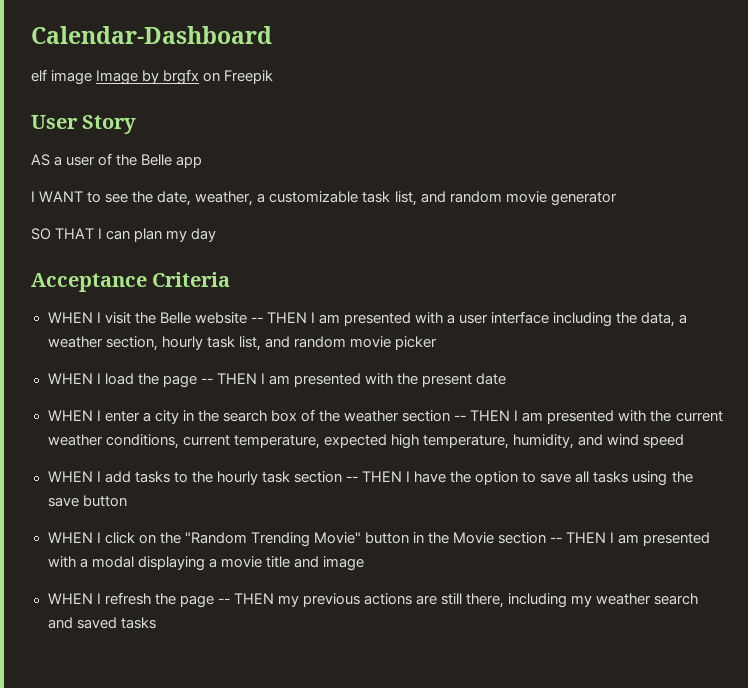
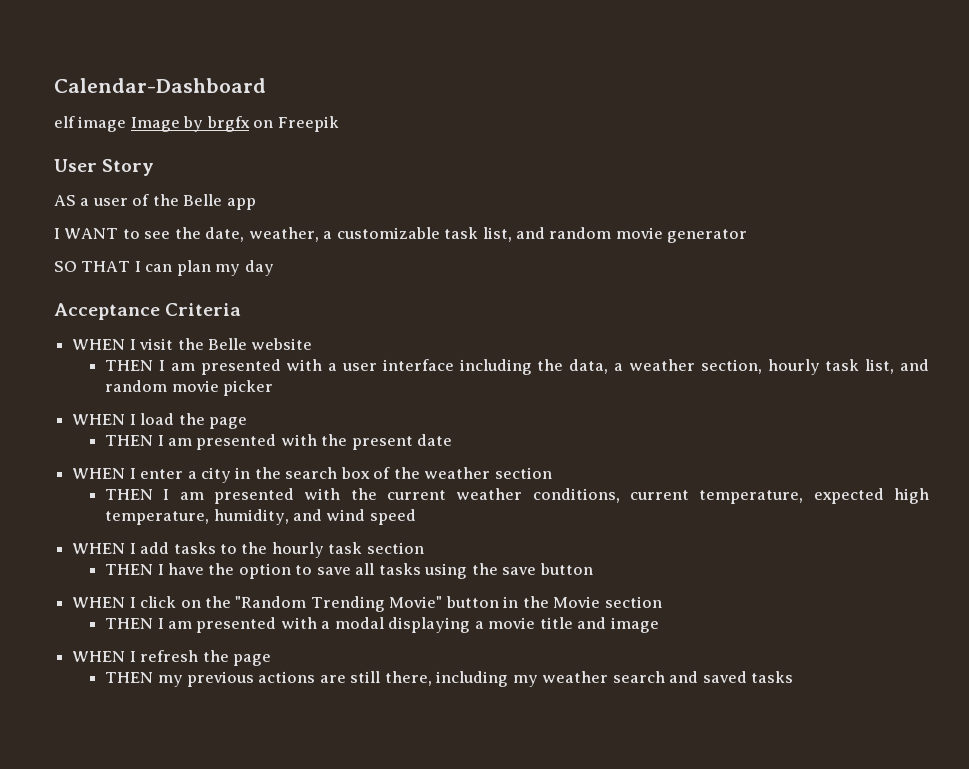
- WHEN I visit the Belle website -- THEN I am presented with a user interface including the data, a weather section, hourly task list, and random movie picker
+ WHEN I visit the Belle website
+ THEN I am presented with a user interface including the data, a weather section, hourly task list, and random movie picker
- WHEN I load the page -- THEN I am presented with the present date
+ WHEN I load the page
+ THEN I am presented with the present date
- WHEN I enter a city in the search box of the weather section -- THEN I am presented with the current weather conditions, current temperature, expected high temperature, humidity, and wind speed
+ WHEN I enter a city in the search box of the weather section
+ THEN I am presented with the current weather conditions, current temperature, expected high temperature, humidity, and wind speed
- WHEN I add tasks to the hourly task section -- THEN I have the option to save all tasks using the save button
+ WHEN I add tasks to the hourly task section
+ THEN I have the option to save all tasks using the save button
- WHEN I click on the "Random Trending Movie" button in the Movie section -- THEN I am presented with a modal displaying a movie title and image
+ WHEN I click on the "Random Trending Movie" button in the Movie section
+ THEN I am presented with a modal displaying a movie title and image
- WHEN I refresh the page -- THEN my previous actions are still there, including my weather search and saved tasks
+ WHEN I refresh the page
+ THEN my previous actions are still there, including my weather search and saved tasks

